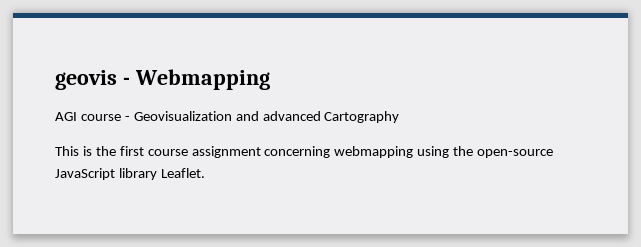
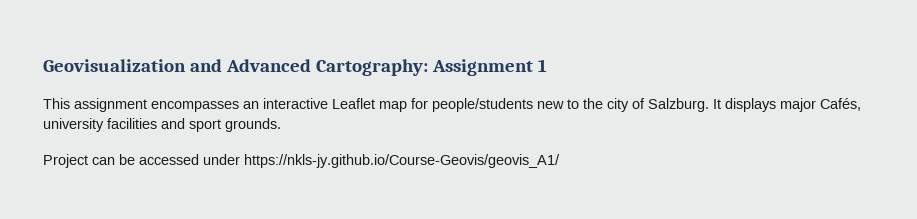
- geovis - Webmapping
- AGI course - Geovisualization and advanced Cartography
- This is the first course assignment concerning webmapping using the open-source JavaScript library Leaflet.
+ Geovisualization and Advanced Cartography: Assignment 1
+ This assignment encompasses an interactive Leaflet map for people/students new to the city of Salzburg. It displays major Cafés, university facilities and sport grounds.
+ Project can be accessed under https://nkls-jy.github.io/Course-Geovis/geovis_A1/

